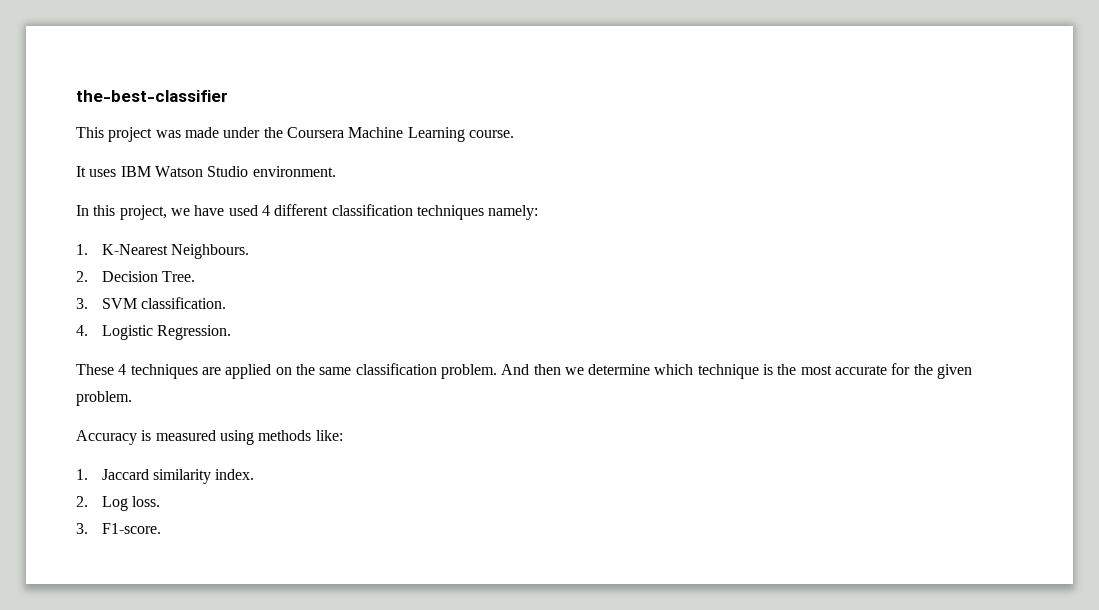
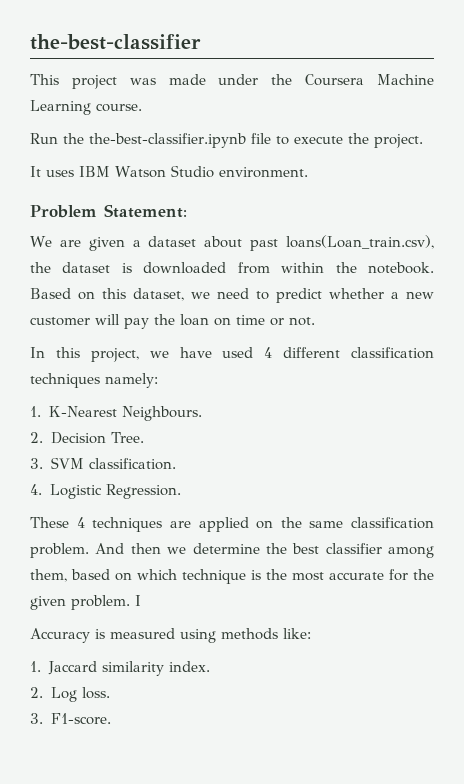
+ Run the the-best-classifier.ipynb file to execute the project.
+ Problem Statement:
+ We are given a dataset about past loans(Loan_train.csv), the dataset is downloaded from within the notebook. Based on this dataset, we need to predict whether a new customer will pay the loan on time or not.
- And then we determine which technique is the most accurate for the given problem.
+ And then we determine the best classifier among them, based on which technique is the most accurate for the given problem. I

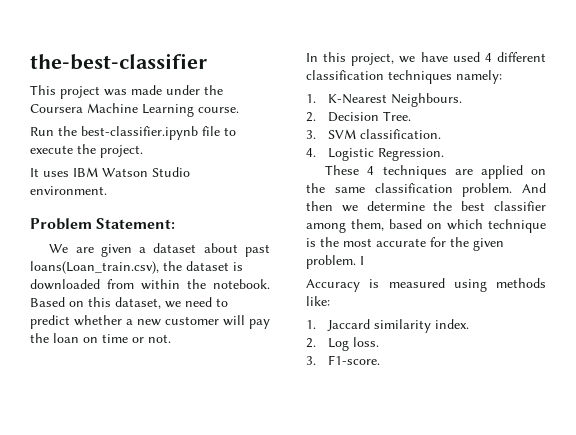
- Run the the-best-classifier.ipynb file to execute the project.
+ Run the best-classifier.ipynb file to execute the project.

